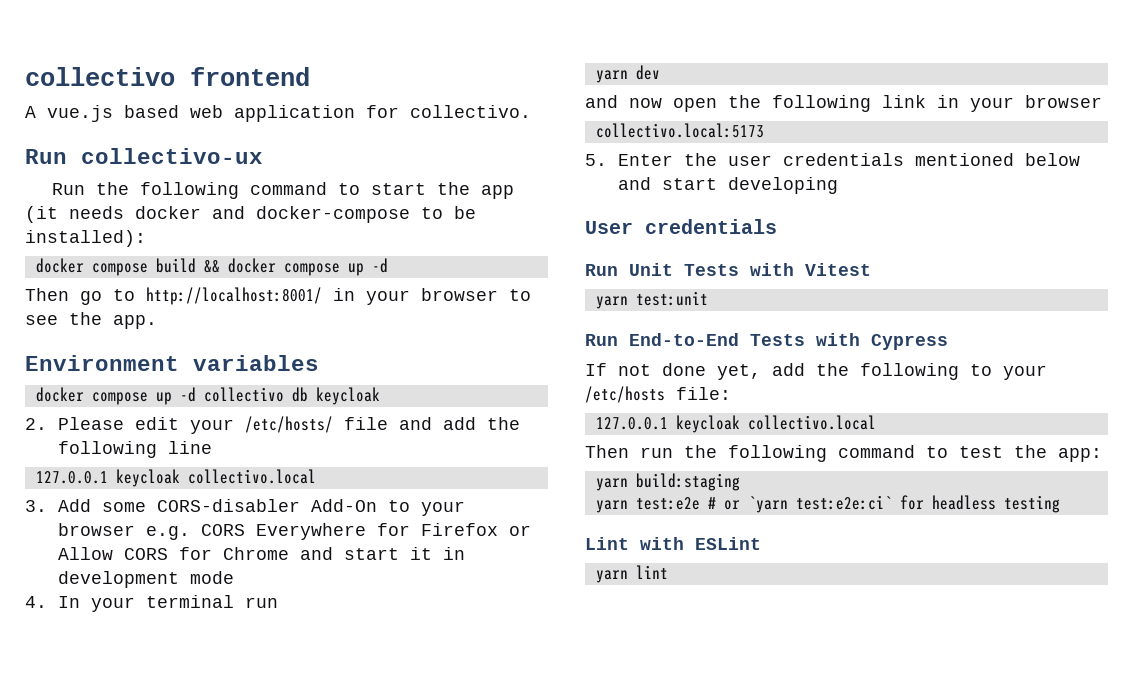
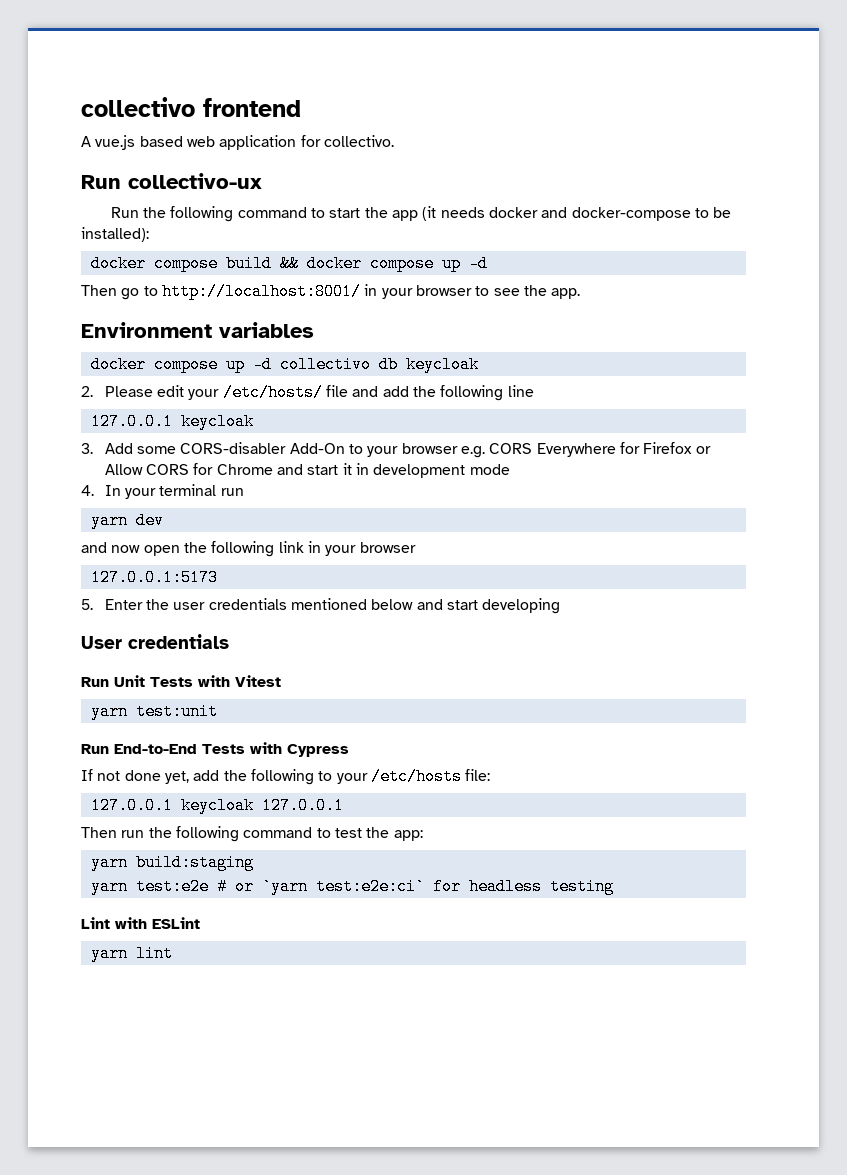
  2. Please edit your /etc/hosts/ file and add the following line
- 127.0.0.1 keycloak collectivo.local
+ 127.0.0.1 keycloak
- collectivo.local:5173
+ 127.0.0.1:5173
  If not done yet, add the following to your /etc/hosts file:
- 127.0.0.1 keycloak collectivo.local
+ 127.0.0.1 keycloak 127.0.0.1

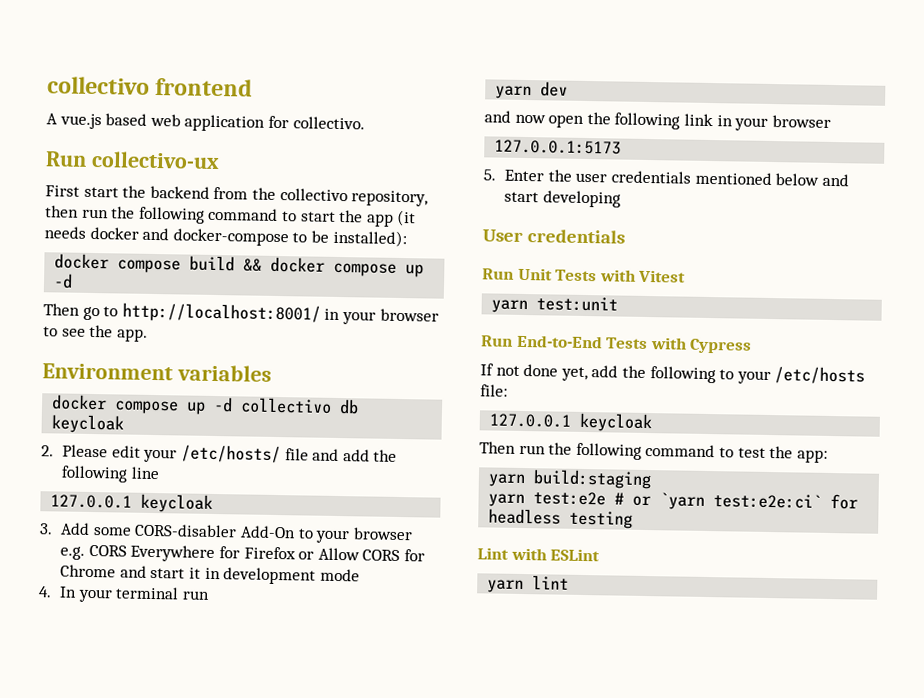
- Run the following command to start the app (it needs docker and docker-compose to be installed):
+ First start the backend from the collectivo repository, then run the following command to start the app (it needs docker and docker-compose to be installed):
  If not done yet, add the following to your /etc/hosts file:
- 127.0.0.1 keycloak 127.0.0.1
+ 127.0.0.1 keycloak

